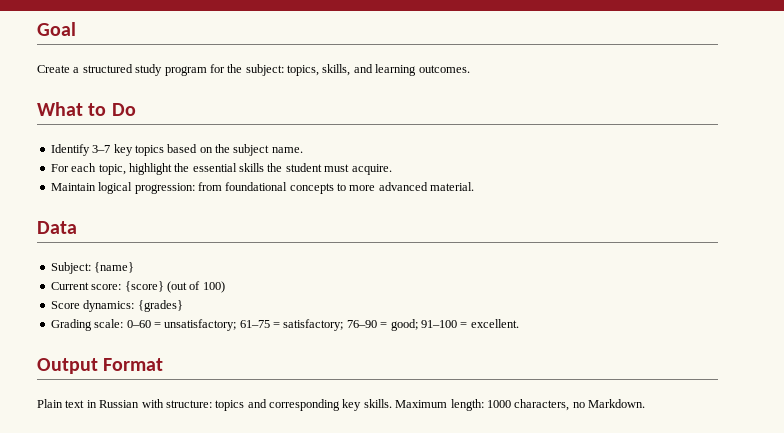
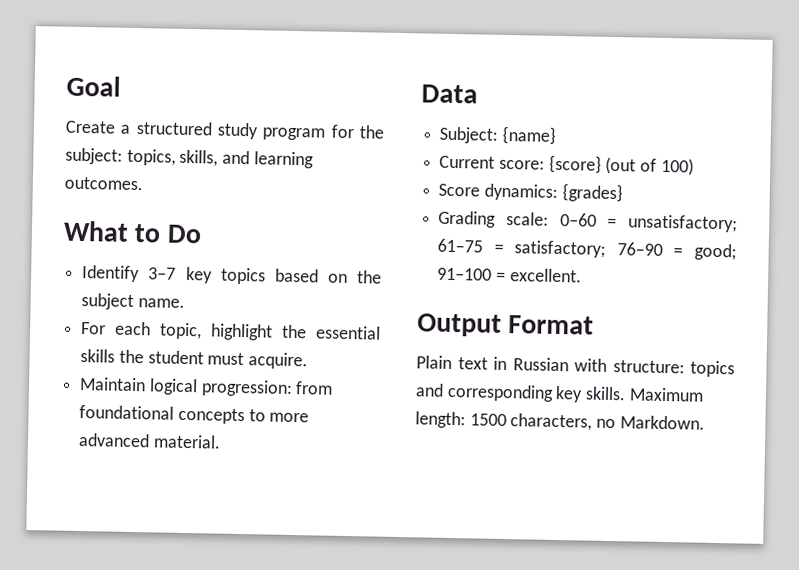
- Maximum length: 1000 characters, no Markdown.
+ Maximum length: 1500 characters, no Markdown.

